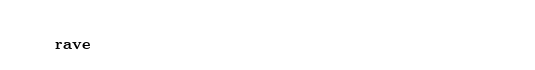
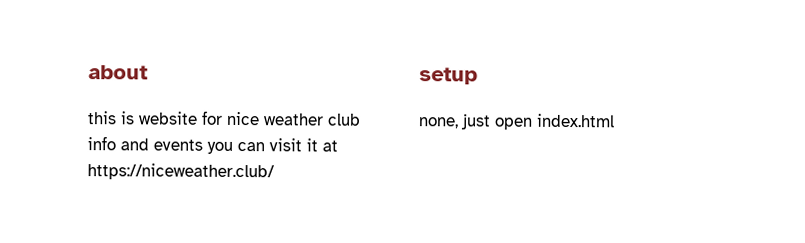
- rave
+ about
+ this is website for nice weather club info and events you can visit it at https://niceweather.club/
+ setup
+ none, just open index.html

